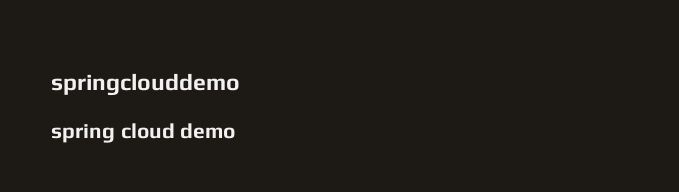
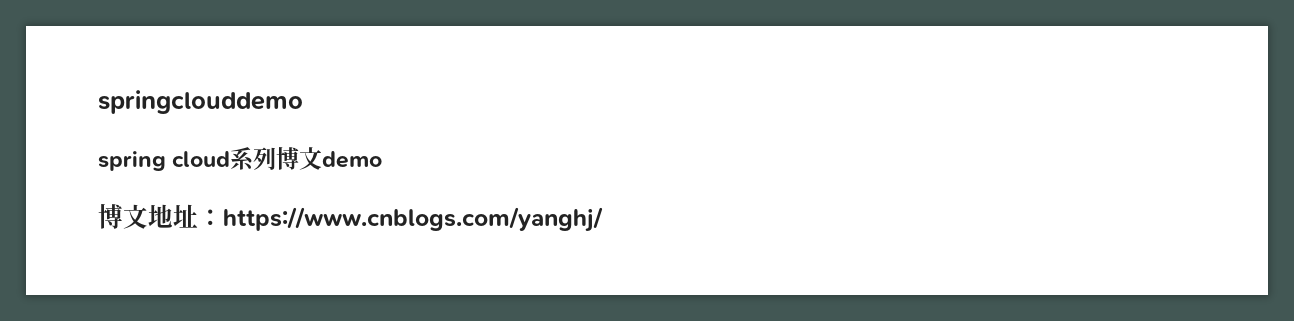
- spring cloud demo
+ spring cloud系列博文demo
+ 博文地址：https://www.cnblogs.com/yanghj/

